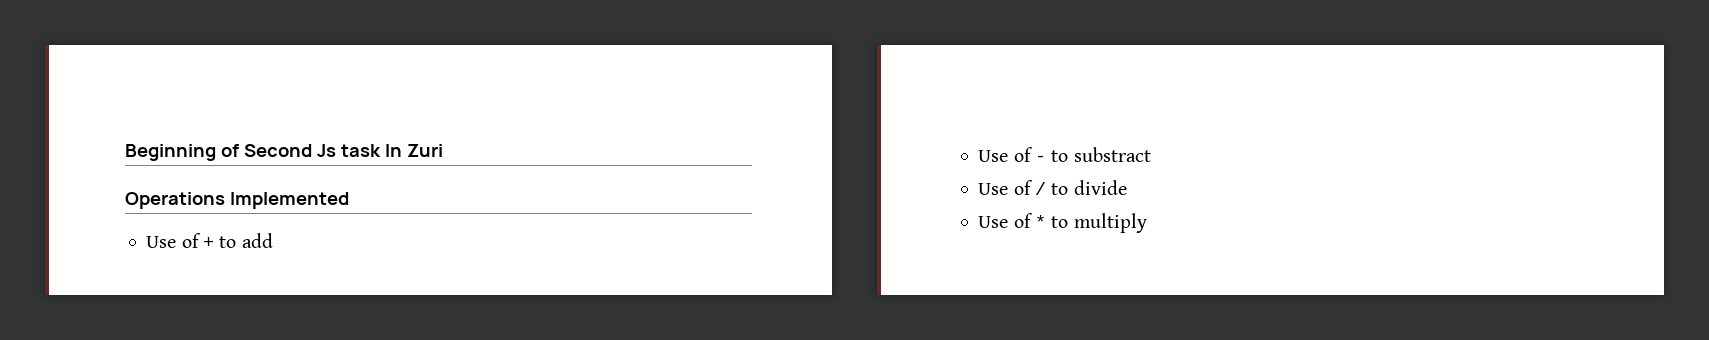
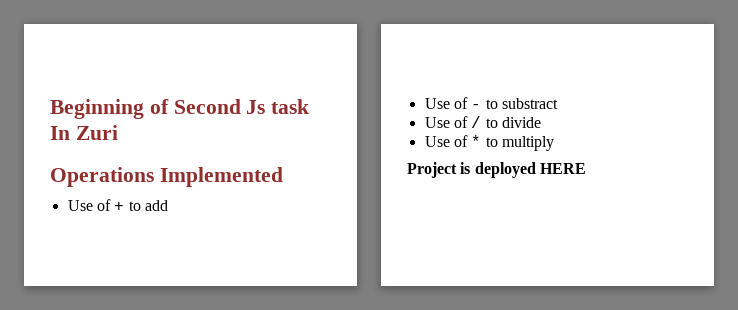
+ Project is deployed HERE

